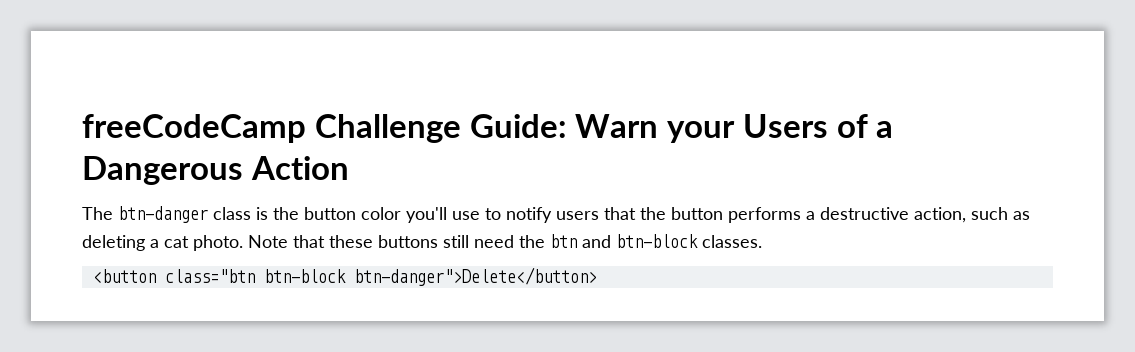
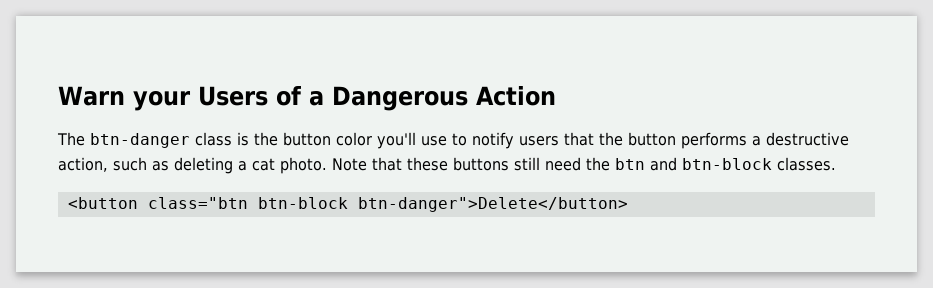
- freeCodeCamp Challenge Guide: Warn your Users of a Dangerous Action
+ Warn your Users of a Dangerous Action

